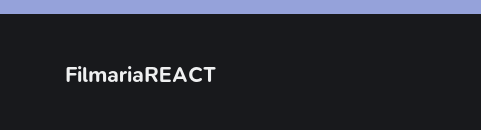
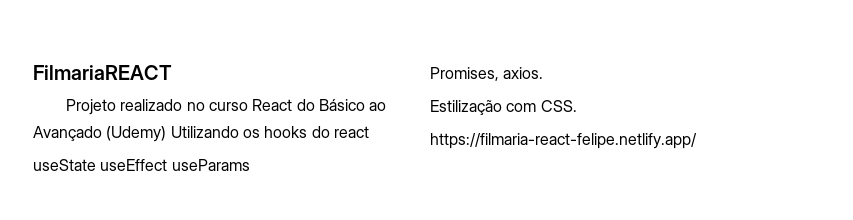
+ Projeto realizado no curso React do Básico ao Avançado (Udemy) Utilizando os hooks do react
+ useState useEffect useParams
+ Promises, axios.
+ Estilização com CSS.
+ https://filmaria-react-felipe.netlify.app/

